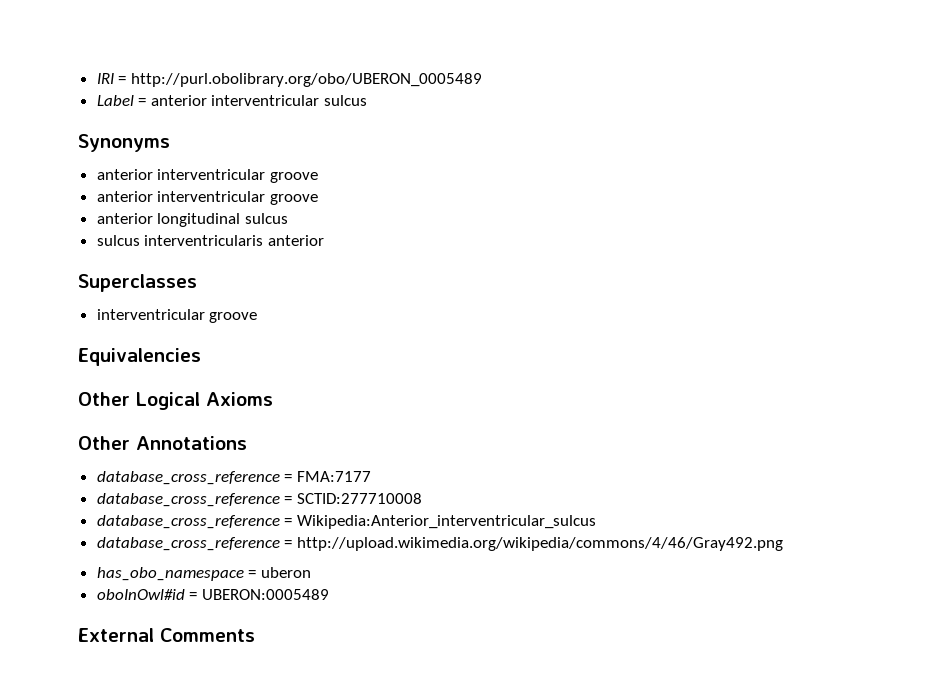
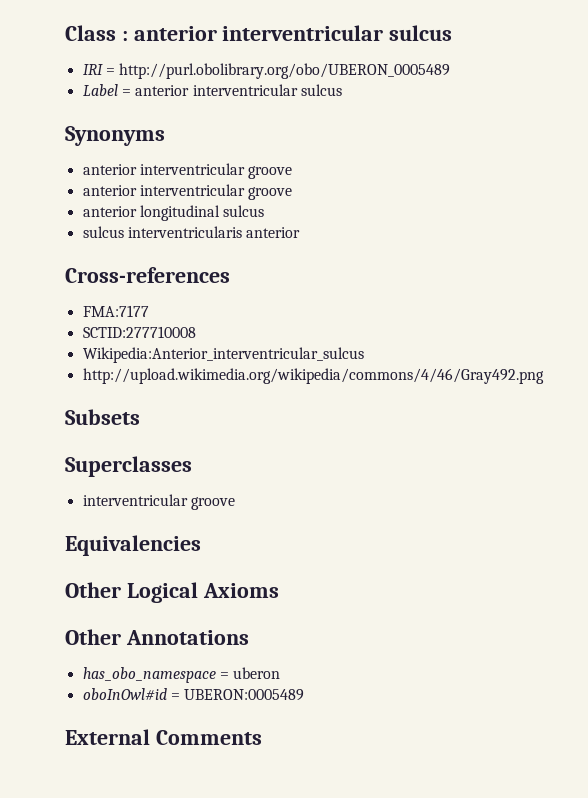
+ Class : anterior interventricular sulcus
+ Cross-references
+ FMA:7177
+ SCTID:277710008
+ Wikipedia:Anterior_interventricular_sulcus
+ http://upload.wikimedia.org/wikipedia/commons/4/46/Gray492.png
+ Subsets
- database_cross_reference = FMA:7177
- database_cross_reference = SCTID:277710008
- database_cross_reference = Wikipedia:Anterior_interventricular_sulcus
- database_cross_reference = http://upload.wikimedia.org/wikipedia/commons/4/46/Gray492.png

